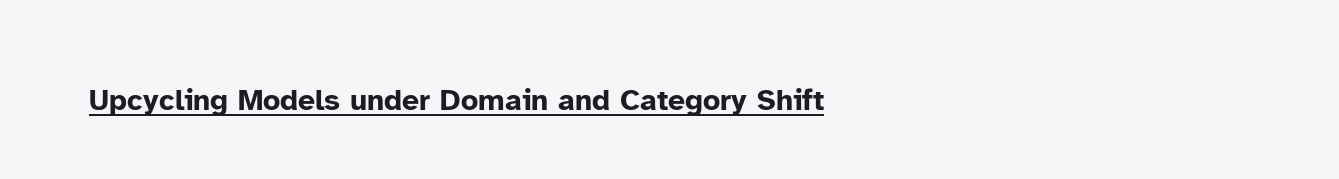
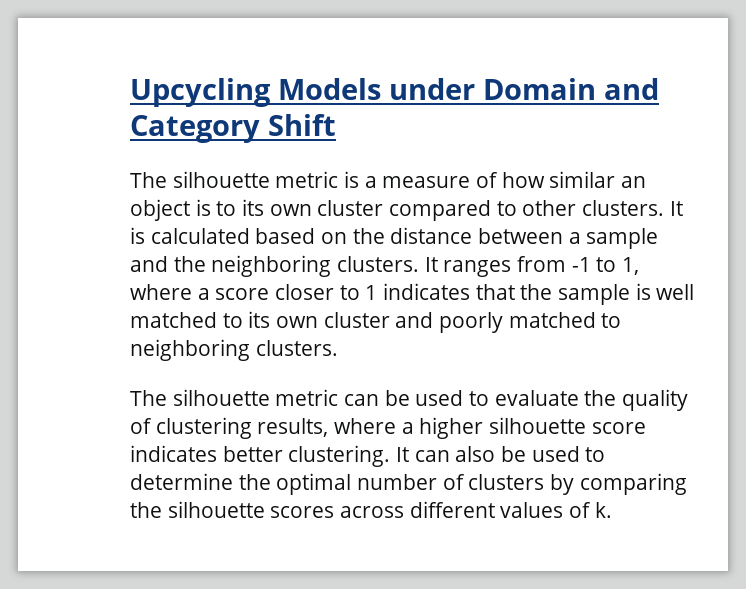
+ The silhouette metric is a measure of how similar an object is to its own cluster compared to other clusters. It is calculated based on the distance between a sample and the neighboring clusters. It ranges from -1 to 1, where a score closer to 1 indicates that the sample is well matched to its own cluster and poorly matched to neighboring clusters.
+ The silhouette metric can be used to evaluate the quality of clustering results, where a higher silhouette score indicates better clustering. It can also be used to determine the optimal number of clusters by comparing the silhouette scores across different values of k.

